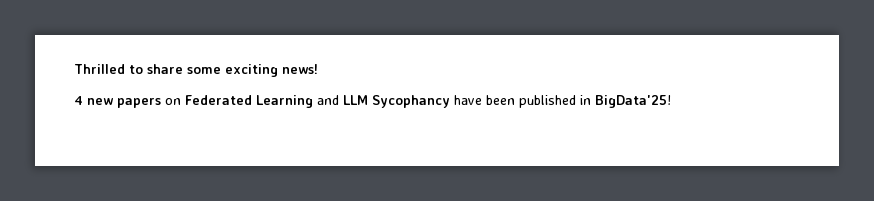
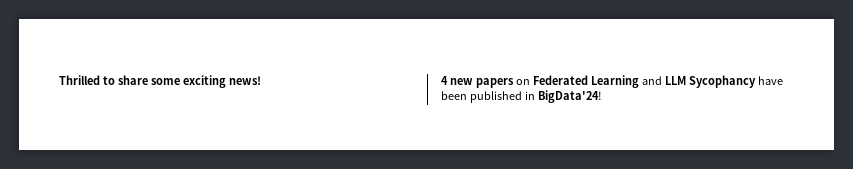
- 4 new papers on Federated Learning and LLM Sycophancy have been published in BigData'25!
+ 4 new papers on Federated Learning and LLM Sycophancy have been published in BigData'24!

